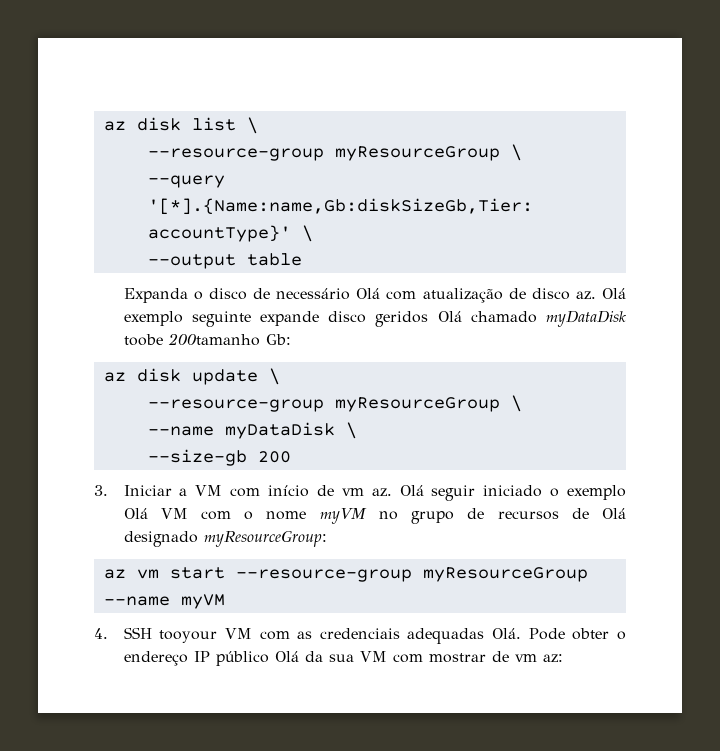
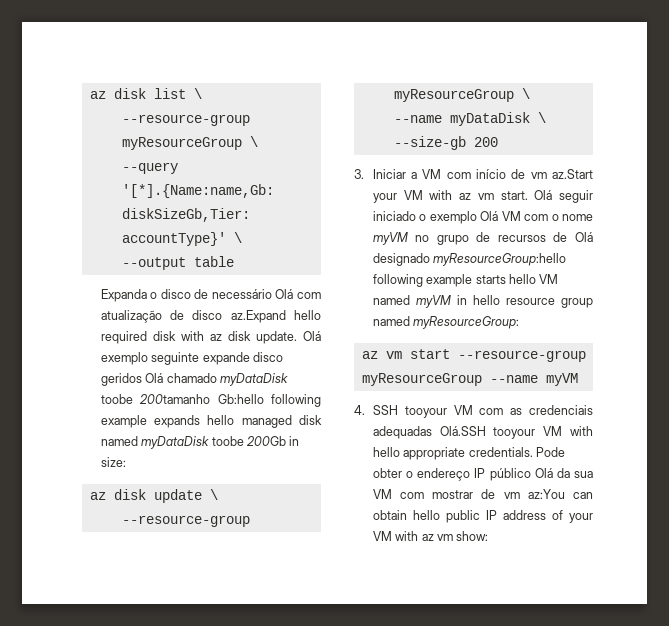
- Expanda o disco de necessário Olá com atualização de disco az.
+ Expanda o disco de necessário Olá com atualização de disco az.Expand hello required disk with az disk update.
- Olá exemplo seguinte expande disco geridos Olá chamado myDataDisk toobe 200tamanho Gb:
+ Olá exemplo seguinte expande disco geridos Olá chamado myDataDisk toobe 200tamanho Gb:hello following example expands hello managed disk named myDataDisk toobe 200Gb in size:
- 3. Iniciar a VM com início de vm az.
+ 3. Iniciar a VM com início de vm az.Start your VM with az vm start.
- Olá seguir iniciado o exemplo Olá VM com o nome myVM no grupo de recursos de Olá designado myResourceGroup:
+ Olá seguir iniciado o exemplo Olá VM com o nome myVM no grupo de recursos de Olá designado myResourceGroup:hello following example starts hello VM named myVM in hello resource group named myResourceGroup:
- 4. SSH tooyour VM com as credenciais adequadas Olá. Pode obter o endereço IP público Olá da sua VM com mostrar de vm az:
+ 4. SSH tooyour VM com as credenciais adequadas Olá.SSH tooyour VM with hello appropriate credentials. Pode obter o endereço IP público Olá da sua VM com mostrar de vm az:You can obtain hello public IP address of your VM with az vm show:

